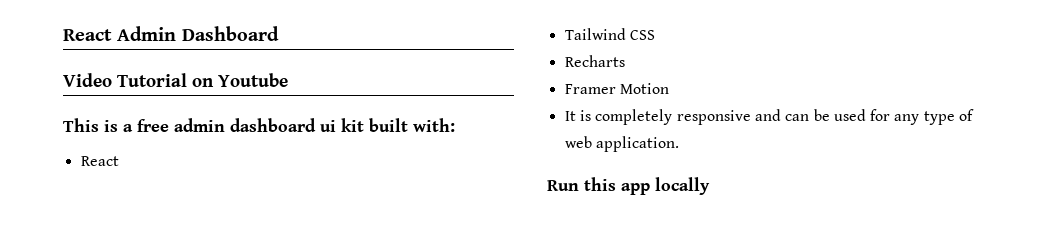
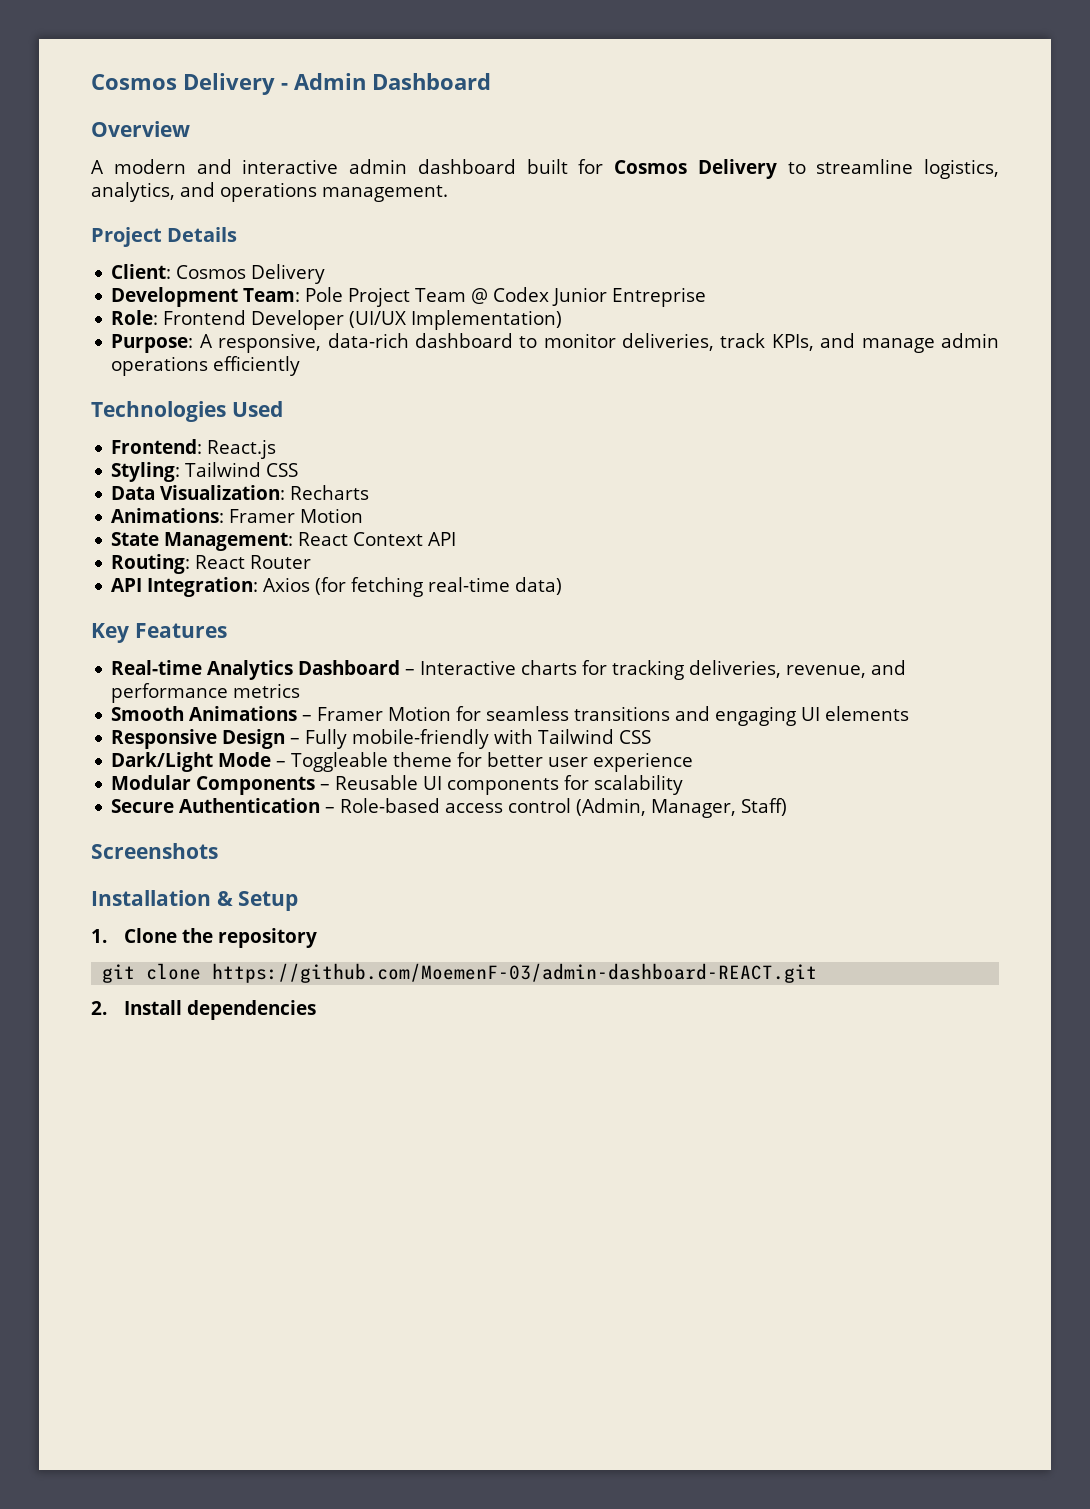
- React Admin Dashboard
+ Cosmos Delivery - Admin Dashboard
- Video Tutorial on Youtube
- This is a free admin dashboard ui kit built with:
- React
- Tailwind CSS
- Recharts
+ Overview
+ A modern and interactive admin dashboard built for Cosmos Delivery to streamline logistics, analytics, and operations management.
+ Project Details
+ Client: Cosmos Delivery
+ Development Team: Pole Project Team @ Codex Junior Entreprise
+ Role: Frontend Developer (UI/UX Implementation)
+ Purpose: A responsive, data-rich dashboard to monitor deliveries, track KPIs, and manage admin operations efficiently
+ Technologies Used
+ Frontend: React.js
+ Styling: Tailwind CSS
+ Data Visualization: Recharts
- Framer Motion
+ Animations: Framer Motion
- It is completely responsive and can be used for any type of web application.
- Run this app locally
+ State Management: React Context API
+ Routing: React Router
+ API Integration: Axios (for fetching real-time data)
+ Key Features
+ Real-time Analytics Dashboard – Interactive charts for tracking deliveries, revenue, and performance metrics
+ Smooth Animations – Framer Motion for seamless transitions and engaging UI elements
+ Responsive Design – Fully mobile-friendly with Tailwind CSS
+ Dark/Light Mode – Toggleable theme for better user experience
+ Modular Components – Reusable UI components for scalability
+ Secure Authentication – Role-based access control (Admin, Manager, Staff)
+ Screenshots
+ Installation & Setup
+ 1. Clone the repository
+ git clone https://github.com/MoemenF-03/admin-dashboard-REACT.git
+ 2. Install dependencies

